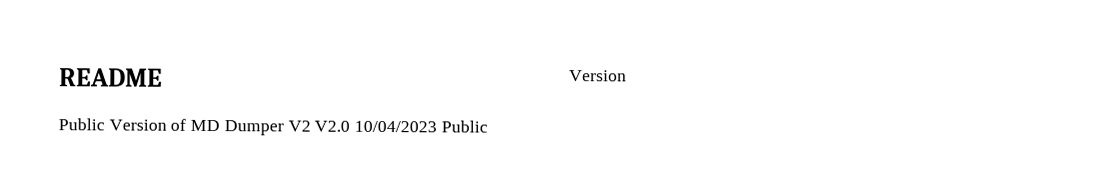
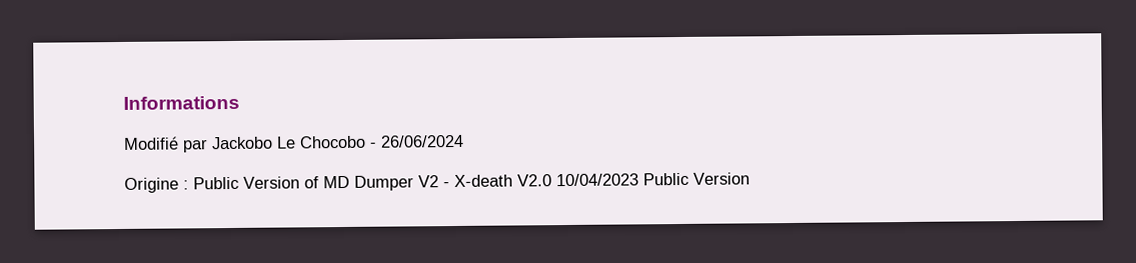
- README
- Public Version of MD Dumper V2 V2.0 10/04/2023 Public Version
+ Informations
+ Modifié par Jackobo Le Chocobo - 26/06/2024
+ Origine : Public Version of MD Dumper V2 - X-death V2.0 10/04/2023 Public Version

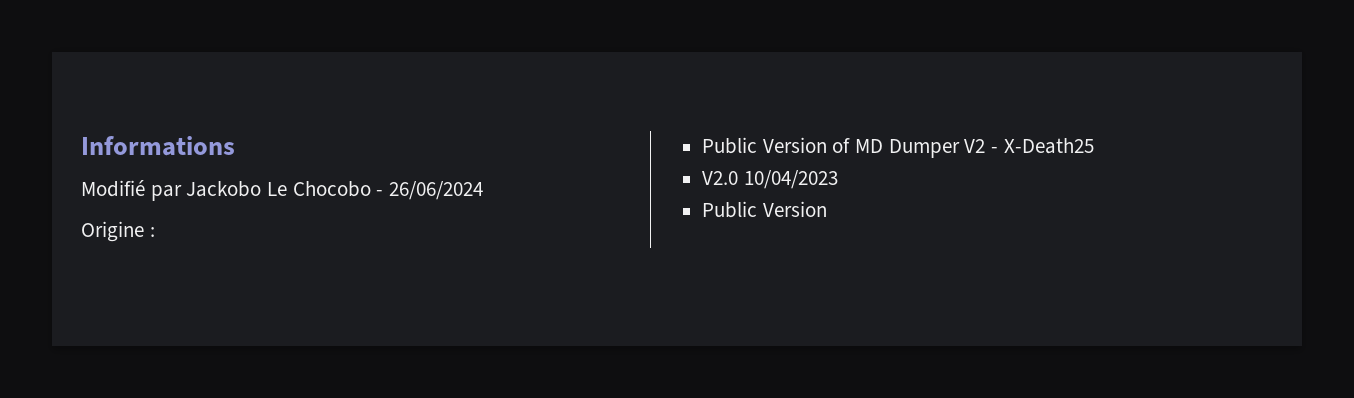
- Origine : Public Version of MD Dumper V2 - X-death V2.0 10/04/2023 Public Version
+ Origine :
+ Public Version of MD Dumper V2 - X-Death25
+ V2.0 10/04/2023
+ Public Version

